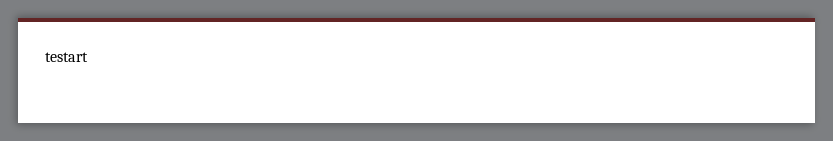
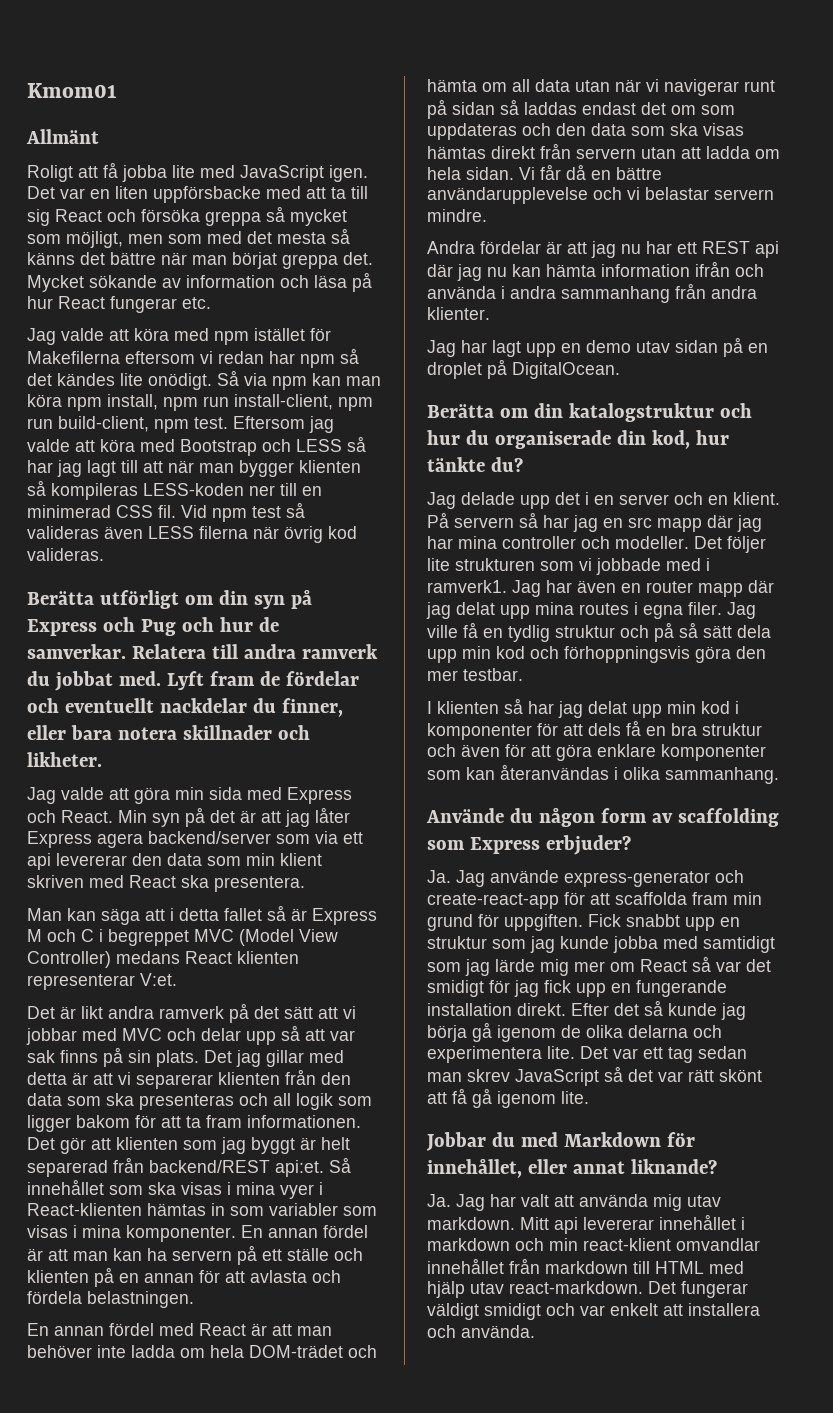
- testart
+ Kmom01
+ Allmänt
+ Roligt att få jobba lite med JavaScript igen. Det var en liten uppförsbacke med att ta till sig React och försöka greppa så mycket som möjligt, men som med det mesta så känns det bättre när man börjat greppa det. Mycket sökande av information och läsa på hur React fungerar etc.
+ Jag valde att köra med npm istället för Makefilerna eftersom vi redan har npm så det kändes lite onödigt. Så via npm kan man köra npm install, npm run install-client, npm run build-client, npm test. Eftersom jag valde att köra med Bootstrap och LESS så har jag lagt till att när man bygger klienten så kompileras LESS-koden ner till en minimerad CSS fil. Vid npm test så valideras även LESS filerna när övrig kod valideras.
+ Berätta utförligt om din syn på Express och Pug och hur de samverkar. Relatera till andra ramverk du jobbat med. Lyft fram de fördelar och eventuellt nackdelar du finner, eller bara notera skillnader och likheter.
+ Jag valde att göra min sida med Express och React. Min syn på det är att jag låter Express agera backend/server som via ett api levererar den data som min klient skriven med React ska presentera.
+ Man kan säga att i detta fallet så är Express M och C i begreppet MVC (Model View Controller) medans React klienten representerar V:et.
+ Det är likt andra ramverk på det sätt att vi jobbar med MVC och delar upp så att var sak finns på sin plats. Det jag gillar med detta är att vi separerar klienten från den data som ska presenteras och all logik som ligger bakom för att ta fram informationen. Det gör att klienten som jag byggt är helt separerad från backend/REST api:et. Så innehållet som ska visas i mina vyer i React-klienten hämtas in som variabler som visas i mina komponenter. En annan fördel är att man kan ha servern på ett ställe och klienten på en annan för att avlasta och fördela belastningen.
+ En annan fördel med React är att man behöver inte ladda om hela DOM-trädet och hämta om all data utan när vi navigerar runt på sidan så laddas endast det om som uppdateras och den data som ska visas hämtas direkt från servern utan att ladda om hela sidan. Vi får då en bättre användarupplevelse och vi belastar servern mindre.
+ Andra fördelar är att jag nu har ett REST api där jag nu kan hämta information ifrån och använda i andra sammanhang från andra klienter.
+ Jag har lagt upp en demo utav sidan på en droplet på DigitalOcean.
+ Berätta om din katalogstruktur och hur du organiserade din kod, hur tänkte du?
+ Jag delade upp det i en server och en klient. På servern så har jag en src mapp där jag har mina controller och modeller. Det följer lite strukturen som vi jobbade med i ramverk1. Jag har även en router mapp där jag delat upp mina routes i egna filer. Jag ville få en tydlig struktur och på så sätt dela upp min kod och förhoppningsvis göra den mer testbar.
+ I klienten så har jag delat upp min kod i komponenter för att dels få en bra struktur och även för att göra enklare komponenter som kan återanvändas i olika sammanhang.
+ Använde du någon form av scaffolding som Express erbjuder?
+ Ja. Jag använde express-generator och create-react-app för att scaffolda fram min grund för uppgiften. Fick snabbt upp en struktur som jag kunde jobba med samtidigt som jag lärde mig mer om React så var det smidigt för jag fick upp en fungerande installation direkt. Efter det så kunde jag börja gå igenom de olika delarna och experimentera lite. Det var ett tag sedan man skrev JavaScript så det var rätt skönt att få gå igenom lite.
+ Jobbar du med Markdown för innehållet, eller annat liknande?
+ Ja. Jag har valt att använda mig utav markdown. Mitt api levererar innehållet i markdown och min react-klient omvandlar innehållet från markdown till HTML med hjälp utav react-markdown. Det fungerar väldigt smidigt och var enkelt att installera och använda.

